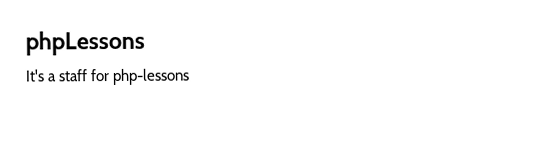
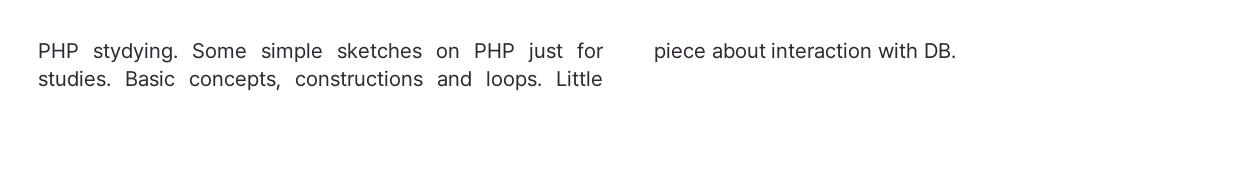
- phpLessons
- It's a staff for php-lessons
+ PHP stydying. Some simple sketches on PHP just for studies. Basic concepts, constructions and loops. Little piece about interaction with DB.

